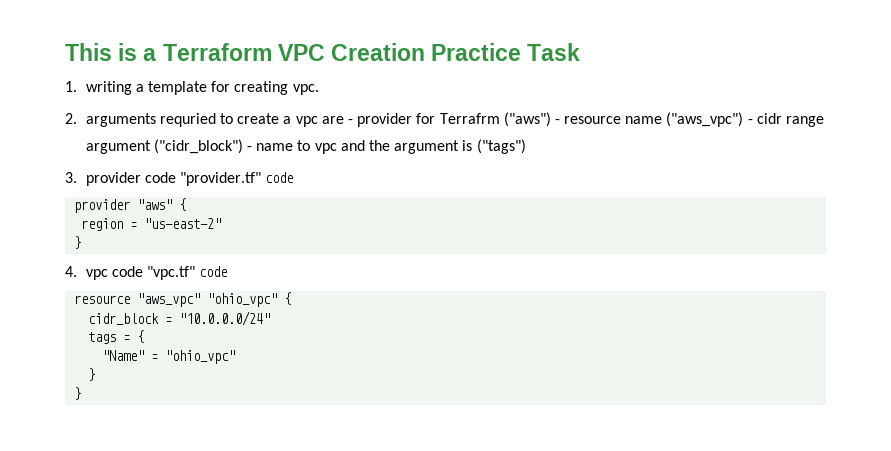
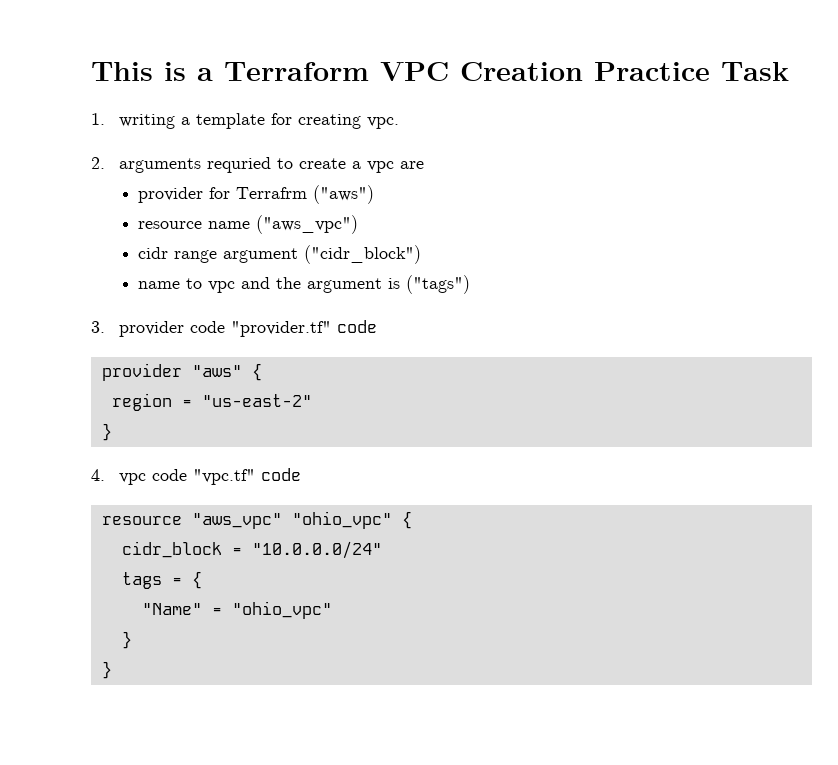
- 2. arguments requried to create a vpc are - provider for Terrafrm ("aws") - resource name ("aws_vpc") - cidr range argument ("cidr_block") - name to vpc and the argument is ("tags")
+ 2. arguments requried to create a vpc are
+ provider for Terrafrm ("aws")
+ resource name ("aws_vpc")
+ cidr range argument ("cidr_block")
+ name to vpc and the argument is ("tags")

